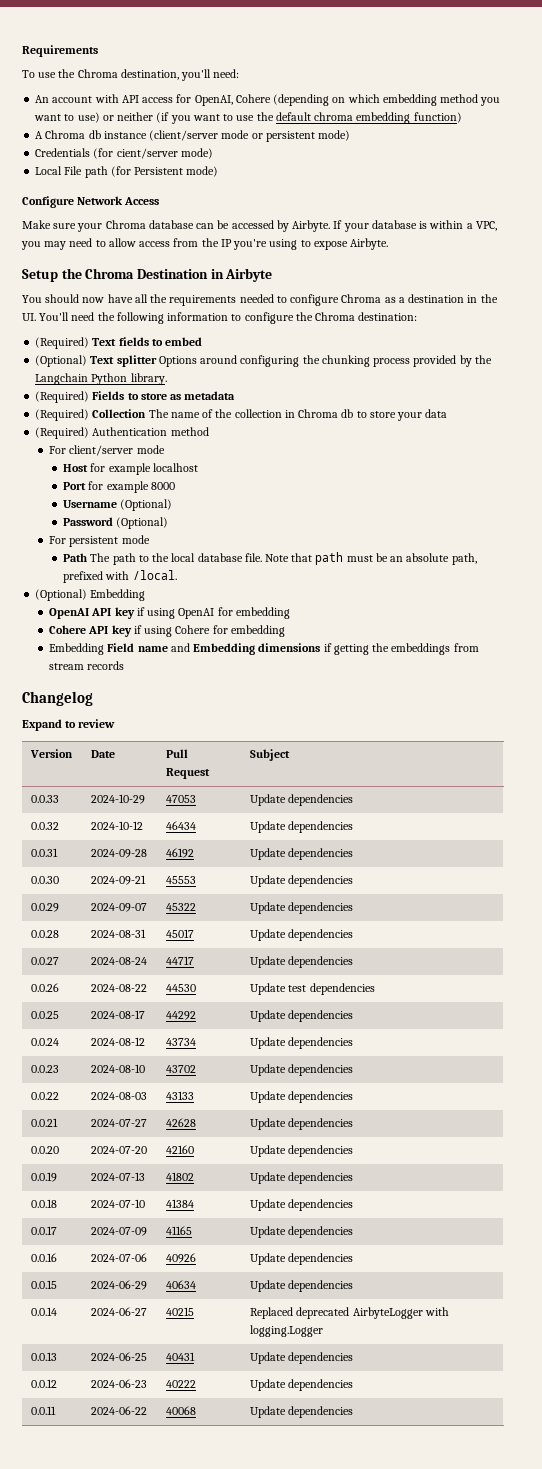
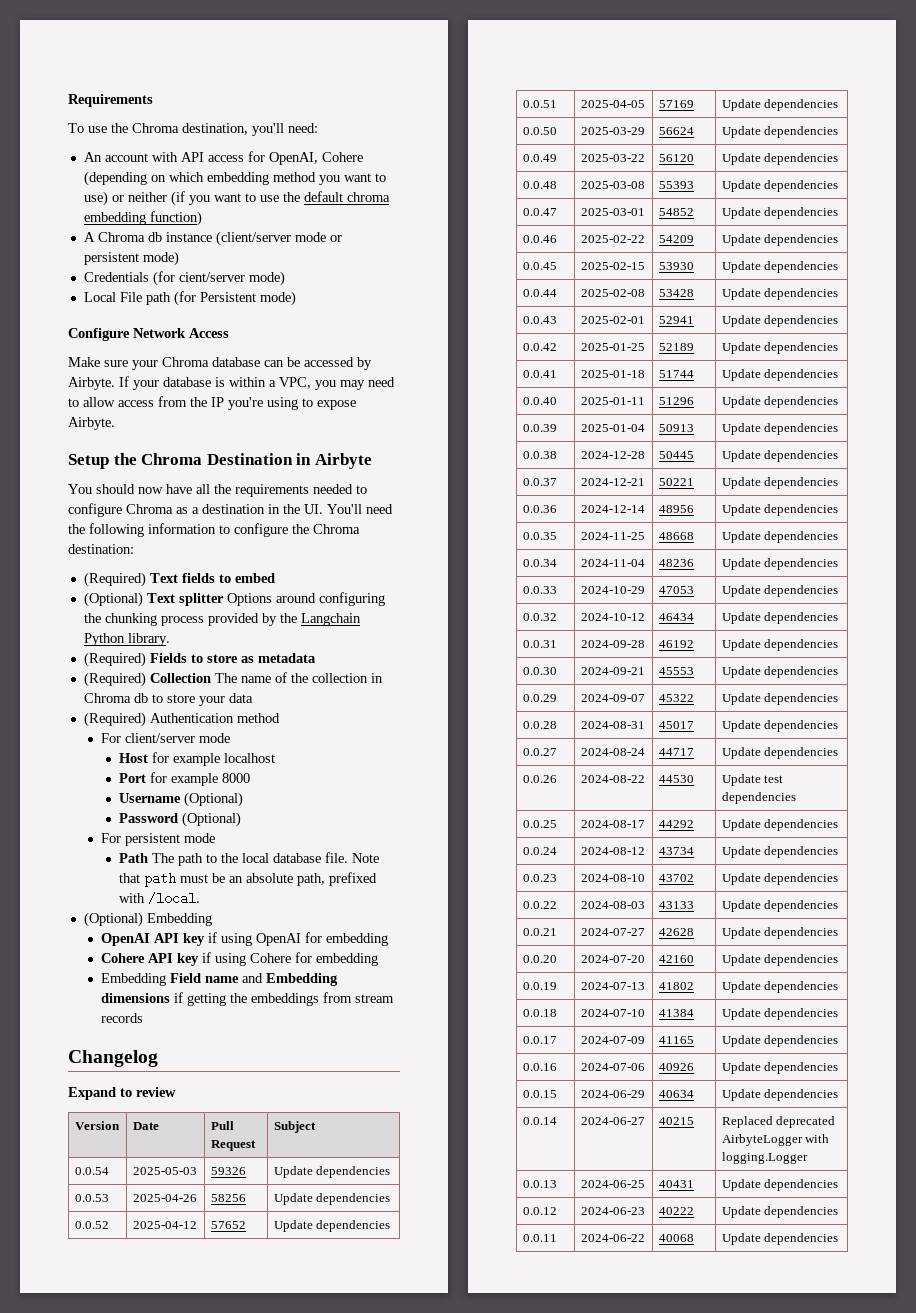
+ 0.0.54 | 2025-05-03 | 59326 | Update dependencies
+ 0.0.53 | 2025-04-26 | 58256 | Update dependencies
+ 0.0.52 | 2025-04-12 | 57652 | Update dependencies
+ 0.0.51 | 2025-04-05 | 57169 | Update dependencies
+ 0.0.50 | 2025-03-29 | 56624 | Update dependencies
+ 0.0.49 | 2025-03-22 | 56120 | Update dependencies
+ 0.0.48 | 2025-03-08 | 55393 | Update dependencies
+ 0.0.47 | 2025-03-01 | 54852 | Update dependencies
+ 0.0.46 | 2025-02-22 | 54209 | Update dependencies
+ 0.0.45 | 2025-02-15 | 53930 | Update dependencies
+ 0.0.44 | 2025-02-08 | 53428 | Update dependencies
+ 0.0.43 | 2025-02-01 | 52941 | Update dependencies
+ 0.0.42 | 2025-01-25 | 52189 | Update dependencies
+ 0.0.41 | 2025-01-18 | 51744 | Update dependencies
+ 0.0.40 | 2025-01-11 | 51296 | Update dependencies
+ 0.0.39 | 2025-01-04 | 50913 | Update dependencies
+ 0.0.38 | 2024-12-28 | 50445 | Update dependencies
+ 0.0.37 | 2024-12-21 | 50221 | Update dependencies
+ 0.0.36 | 2024-12-14 | 48956 | Update dependencies
+ 0.0.35 | 2024-11-25 | 48668 | Update dependencies
+ 0.0.34 | 2024-11-04 | 48236 | Update dependencies

